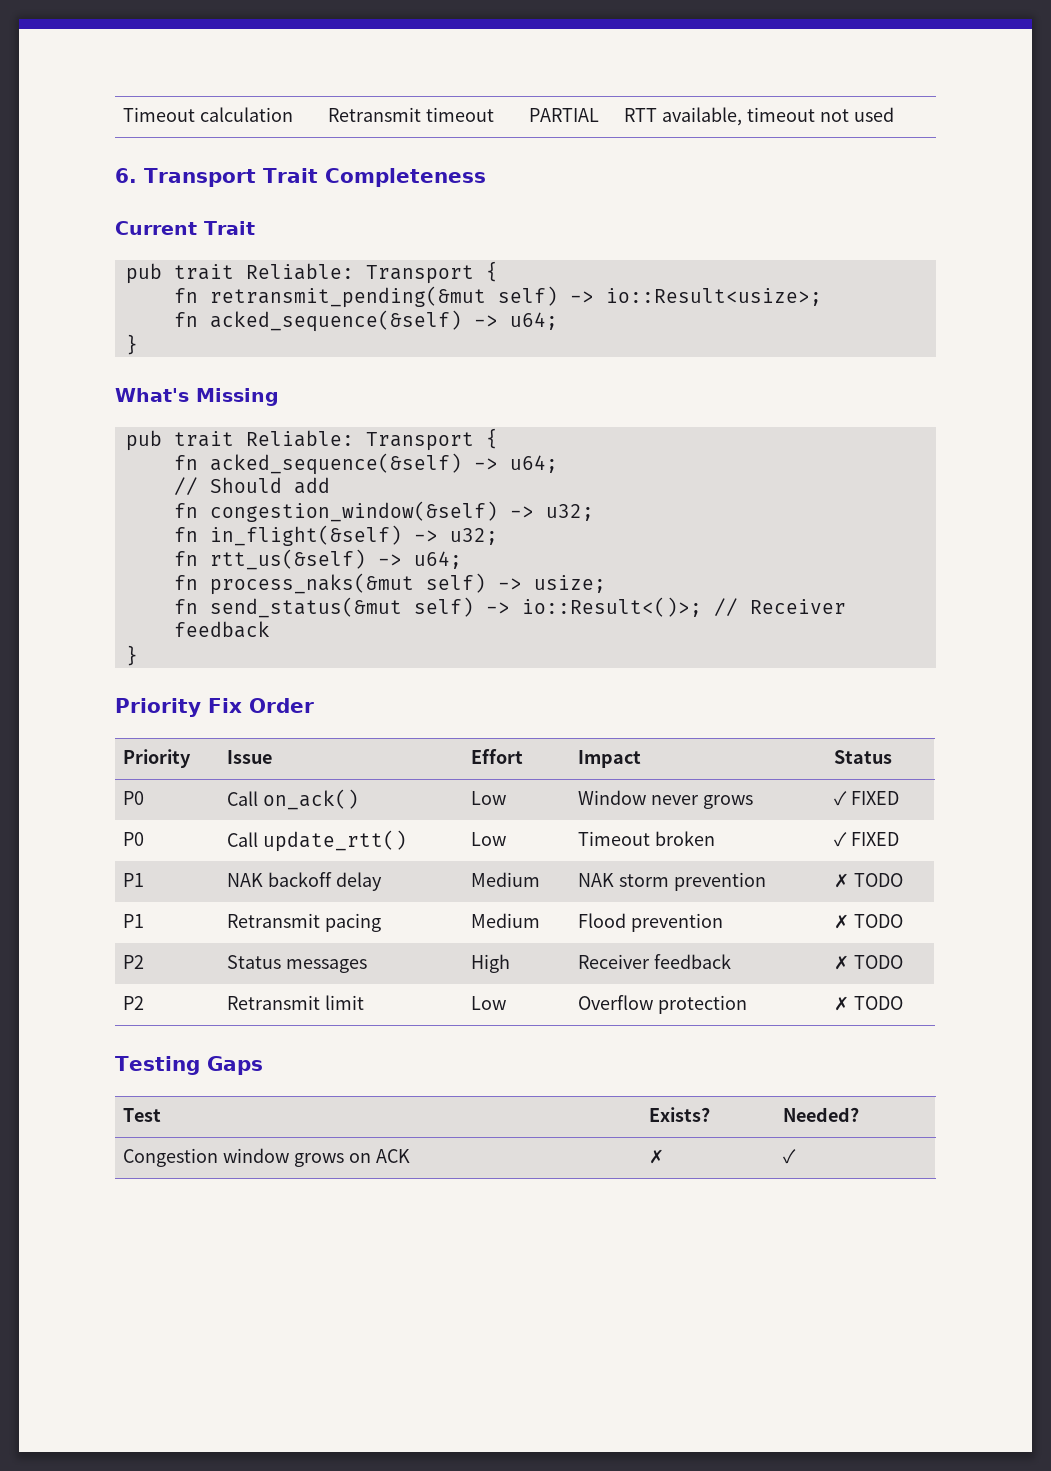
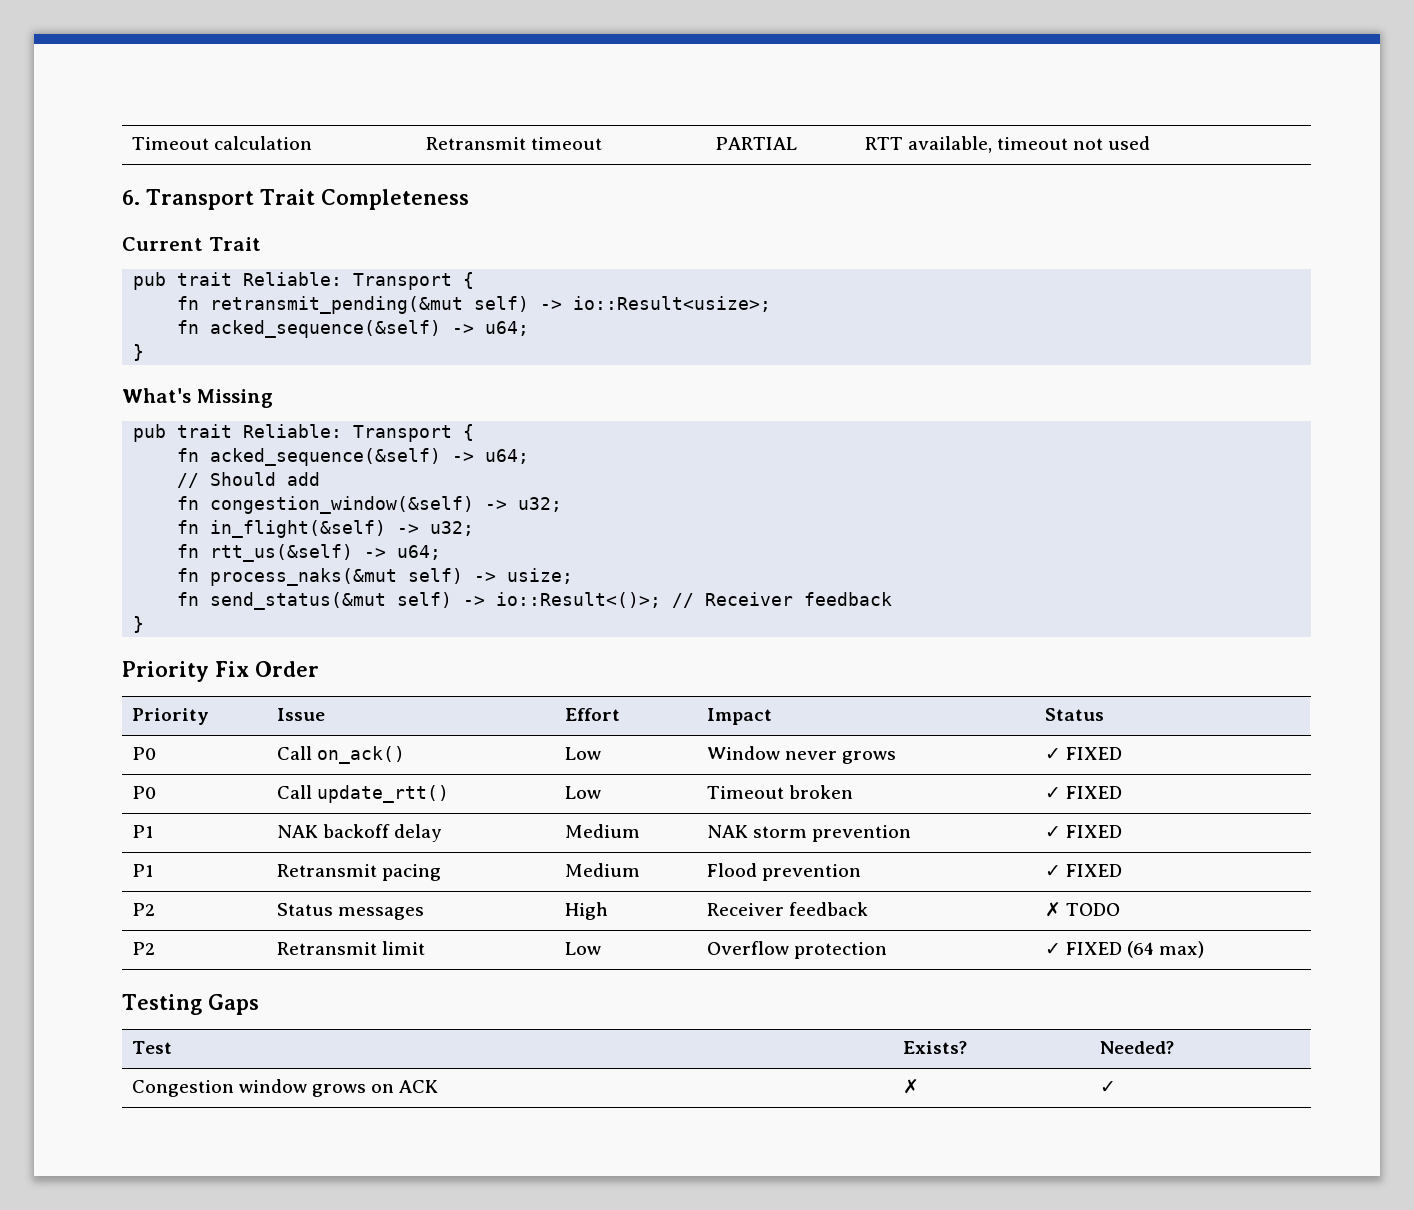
- P1 | NAK backoff delay | Medium | NAK storm prevention | ✗ TODO
+ P1 | NAK backoff delay | Medium | NAK storm prevention | ✓ FIXED
- P1 | Retransmit pacing | Medium | Flood prevention | ✗ TODO
+ P1 | Retransmit pacing | Medium | Flood prevention | ✓ FIXED
- P2 | Retransmit limit | Low | Overflow protection | ✗ TODO
+ P2 | Retransmit limit | Low | Overflow protection | ✓ FIXED (64 max)

